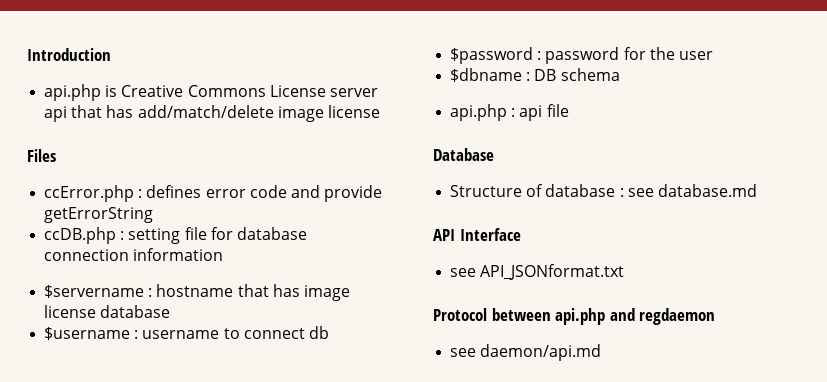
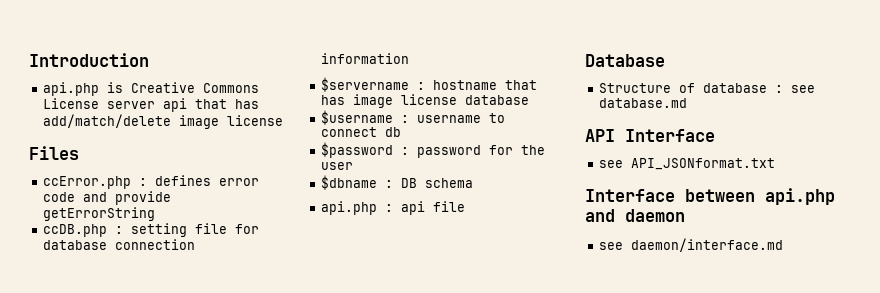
- Protocol between api.php and regdaemon
- see daemon/api.md
+ Interface between api.php and daemon
+ see daemon/interface.md

